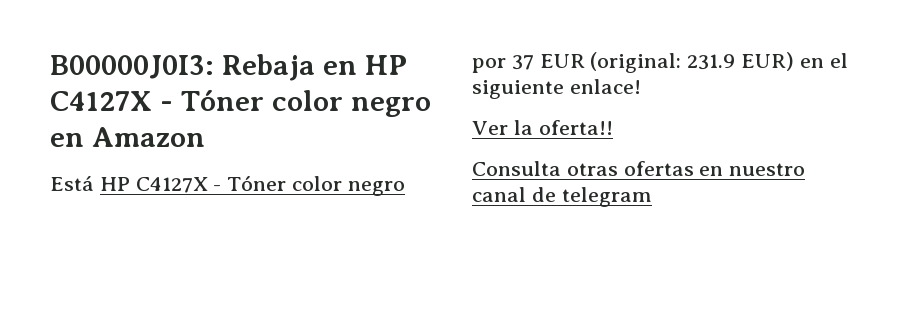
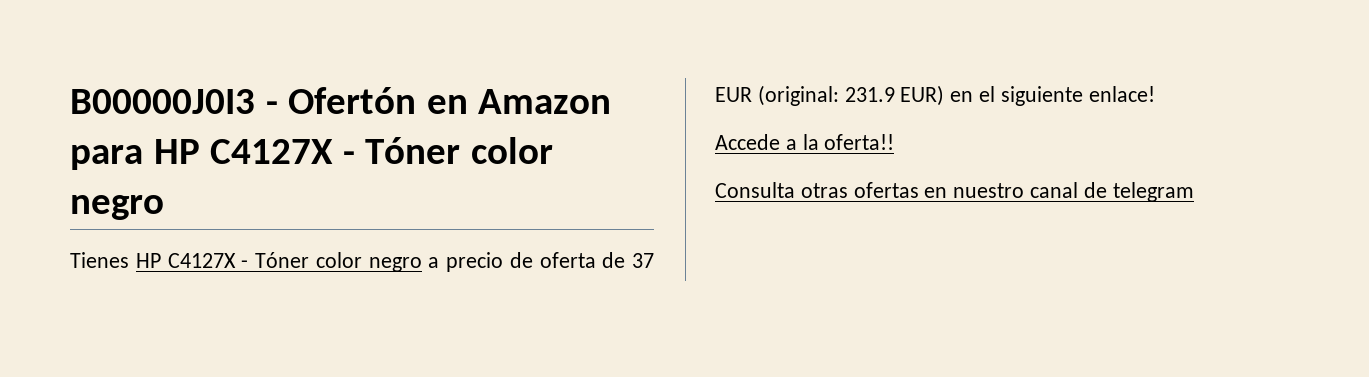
- B00000J0I3: Rebaja en HP C4127X - Tóner color negro en Amazon
- Está HP C4127X - Tóner color negro por 37 EUR (original: 231.9 EUR) en el siguiente enlace!
+ B00000J0I3 - Ofertón en Amazon para HP C4127X - Tóner color negro
+ Tienes HP C4127X - Tóner color negro a precio de oferta de 37 EUR (original: 231.9 EUR) en el siguiente enlace!
- Ver la oferta!!
+ Accede a la oferta!!

